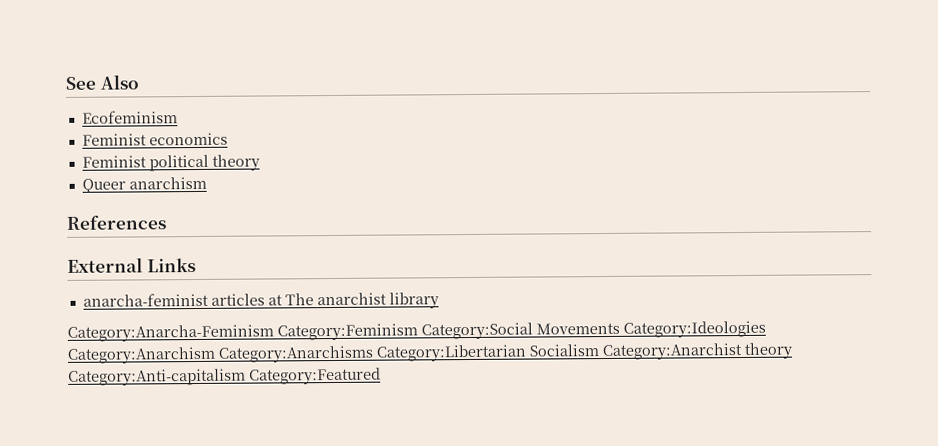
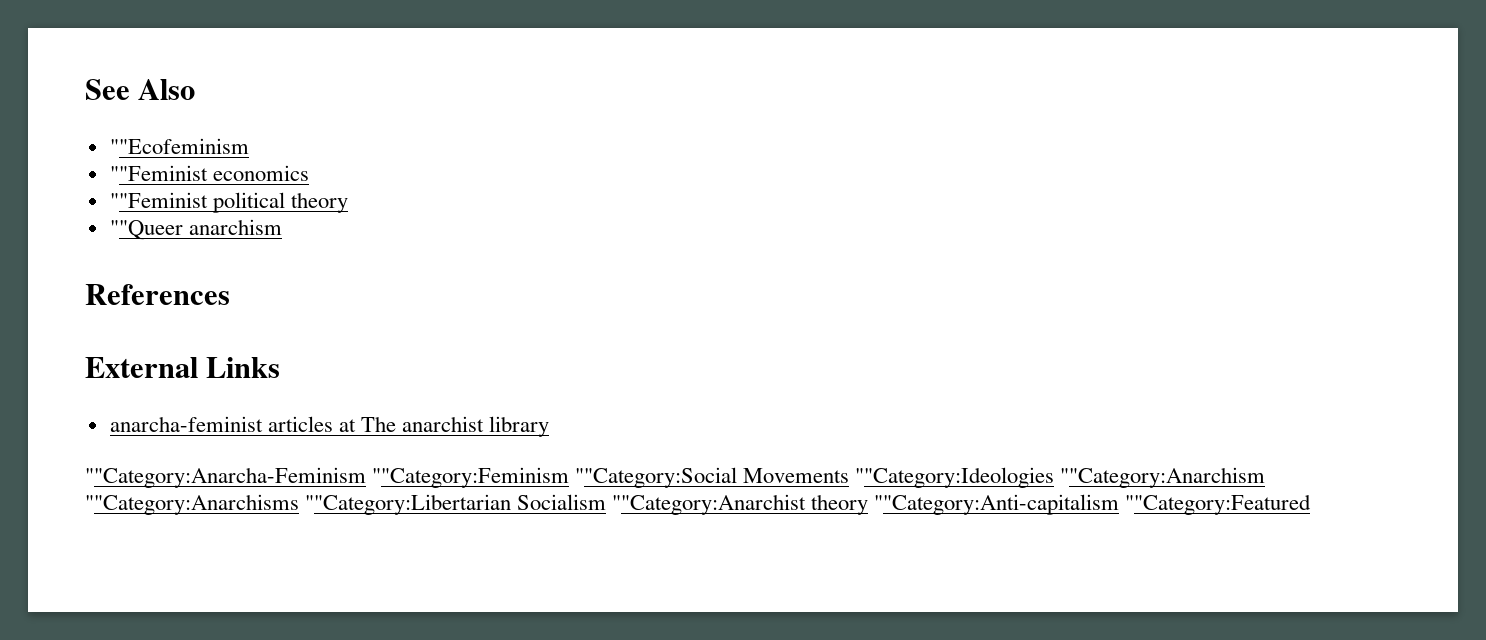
- Ecofeminism
- Feminist economics
+ ""Ecofeminism
+ ""Feminist economics
- Feminist political theory
+ ""Feminist political theory
- Queer anarchism
+ ""Queer anarchism
- Category:Anarcha-Feminism Category:Feminism Category:Social Movements Category:Ideologies Category:Anarchism Category:Anarchisms Category:Libertarian Socialism Category:Anarchist theory Category:Anti-capitalism Category:Featured
+ ""Category:Anarcha-Feminism ""Category:Feminism ""Category:Social Movements ""Category:Ideologies ""Category:Anarchism ""Category:Anarchisms ""Category:Libertarian Socialism ""Category:Anarchist theory ""Category:Anti-capitalism ""Category:Featured

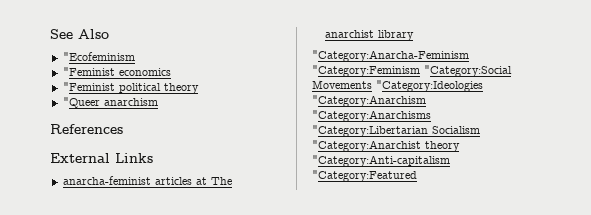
- ""Ecofeminism
- ""Feminist economics
+ "Ecofeminism
+ "Feminist economics
- ""Feminist political theory
+ "Feminist political theory
- ""Queer anarchism
+ "Queer anarchism
- ""Category:Anarcha-Feminism ""Category:Feminism ""Category:Social Movements ""Category:Ideologies ""Category:Anarchism ""Category:Anarchisms ""Category:Libertarian Socialism ""Category:Anarchist theory ""Category:Anti-capitalism ""Category:Featured
+ "Category:Anarcha-Feminism "Category:Feminism "Category:Social Movements "Category:Ideologies "Category:Anarchism "Category:Anarchisms "Category:Libertarian Socialism "Category:Anarchist theory "Category:Anti-capitalism "Category:Featured

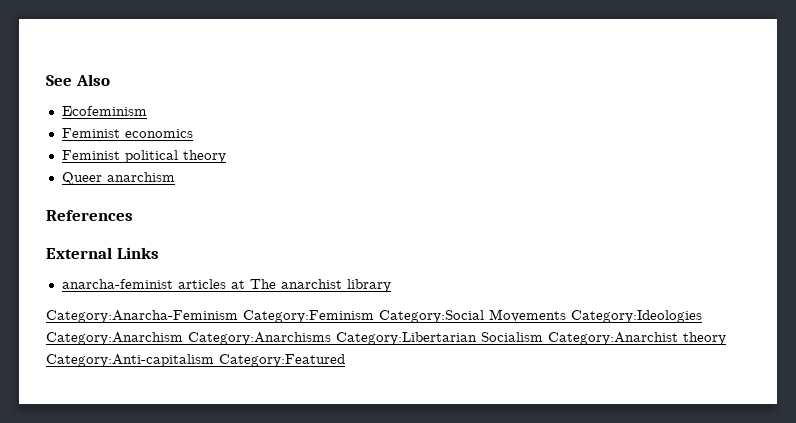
- "Ecofeminism
- "Feminist economics
+ Ecofeminism
+ Feminist economics
- "Feminist political theory
+ Feminist political theory
- "Queer anarchism
+ Queer anarchism
- "Category:Anarcha-Feminism "Category:Feminism "Category:Social Movements "Category:Ideologies "Category:Anarchism "Category:Anarchisms "Category:Libertarian Socialism "Category:Anarchist theory "Category:Anti-capitalism "Category:Featured
+ Category:Anarcha-Feminism Category:Feminism Category:Social Movements Category:Ideologies Category:Anarchism Category:Anarchisms Category:Libertarian Socialism Category:Anarchist theory Category:Anti-capitalism Category:Featured

